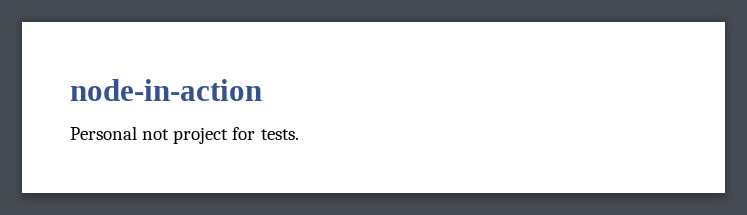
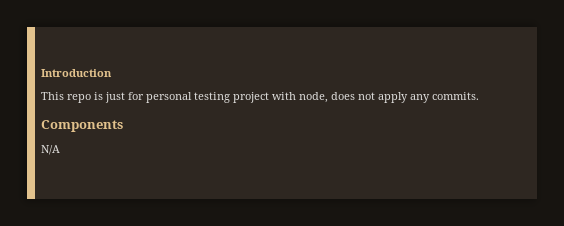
- node-in-action
- Personal not project for tests.
+ Introduction
+ This repo is just for personal testing project with node, does not apply any commits.
+ Components
+ N/A

